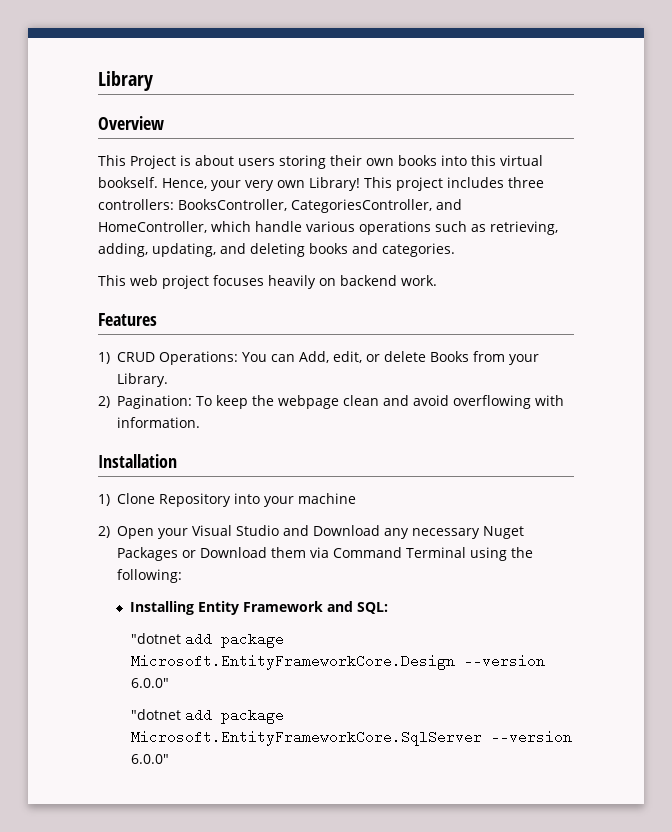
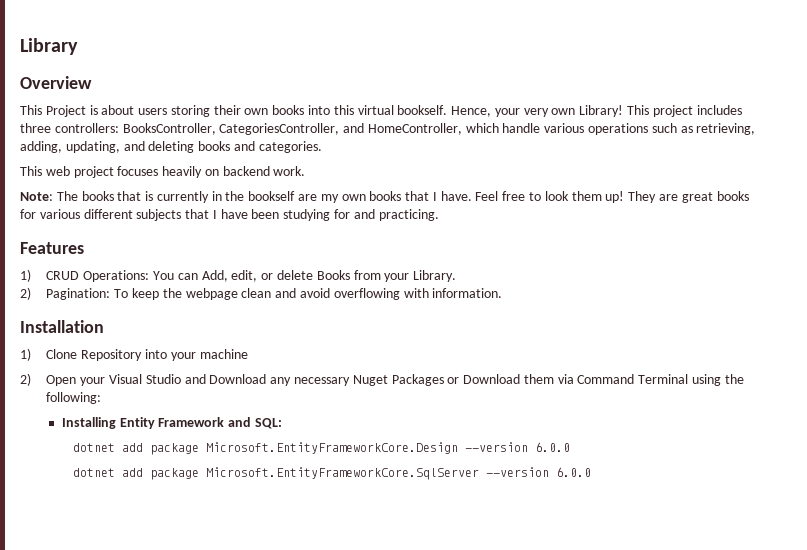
+ Note: The books that is currently in the bookself are my own books that I have. Feel free to look them up! They are great books for various different subjects that I have been studying for and practicing.
- "dotnet add package Microsoft.EntityFrameworkCore.Design --version 6.0.0"
- "dotnet add package Microsoft.EntityFrameworkCore.SqlServer --version 6.0.0"
+ dotnet add package Microsoft.EntityFrameworkCore.Design --version 6.0.0
+ dotnet add package Microsoft.EntityFrameworkCore.SqlServer --version 6.0.0

